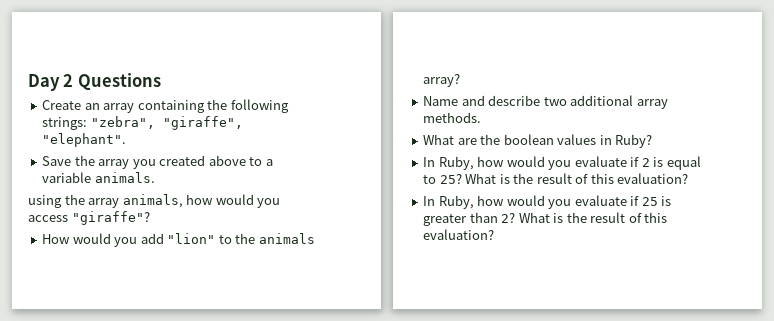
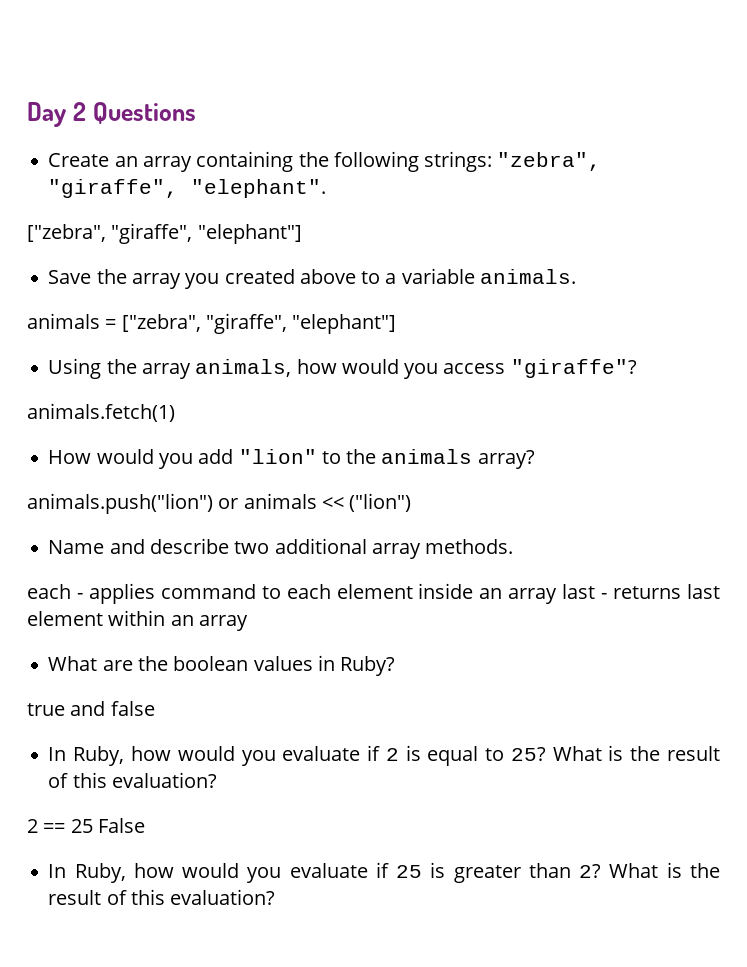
  Create an array containing the following strings: "zebra", "giraffe", "elephant".
+ ["zebra", "giraffe", "elephant"]
- using the array animals, how would you access "giraffe"?
+ animals = ["zebra", "giraffe", "elephant"]
+ Using the array animals, how would you access "giraffe"?
+ animals.fetch(1)
+ animals.push("lion") or animals << ("lion")
+ each - applies command to each element inside an array last - returns last element within an array
+ true and false
+ 2 == 25 False

